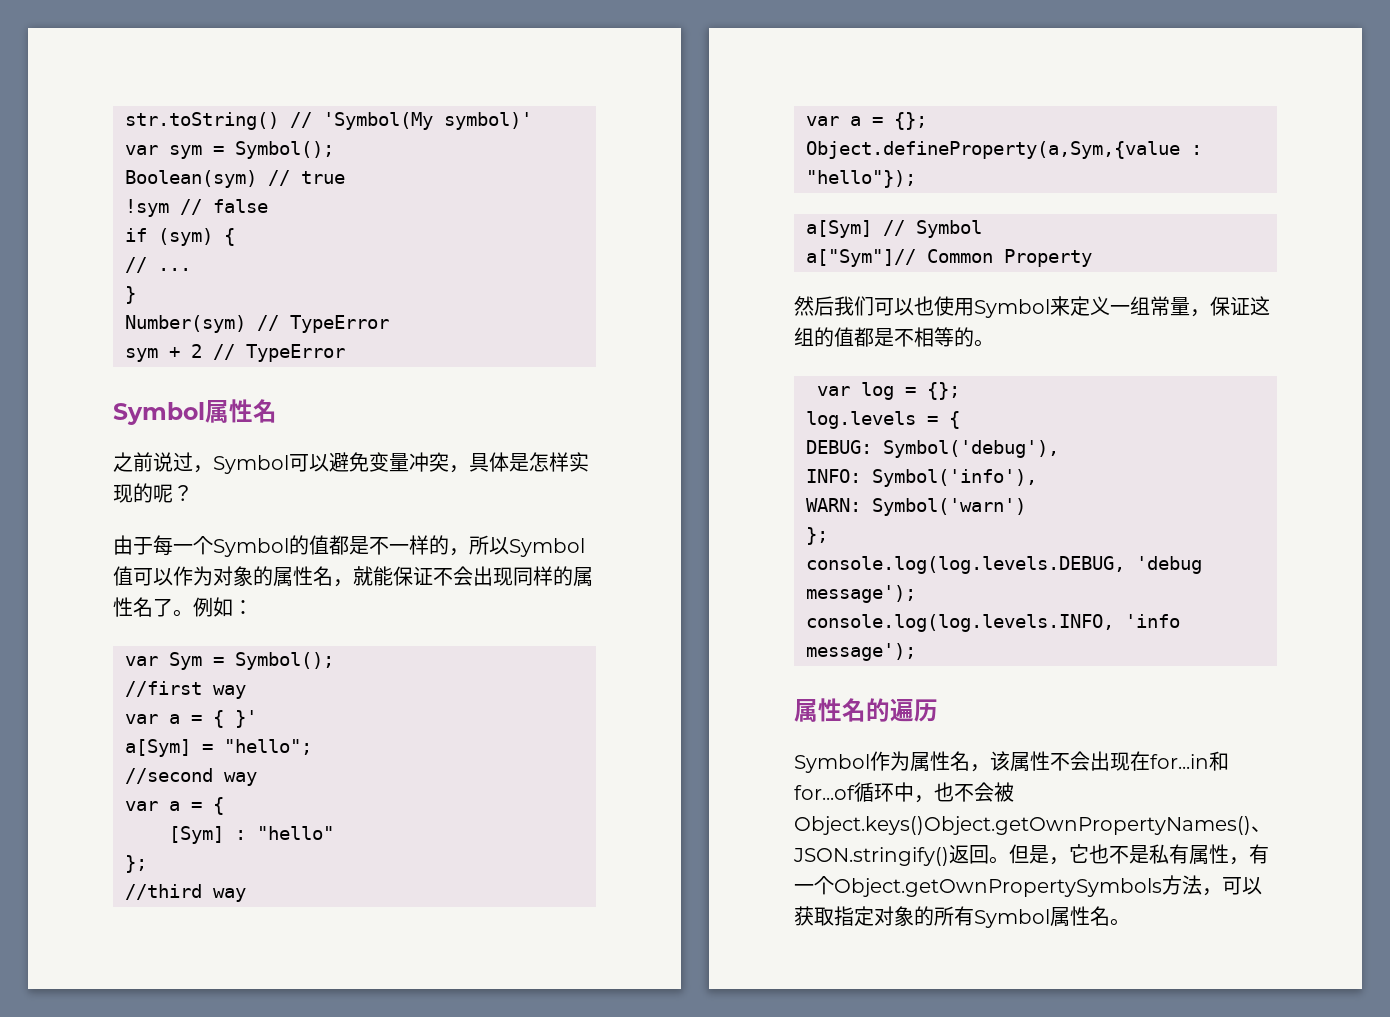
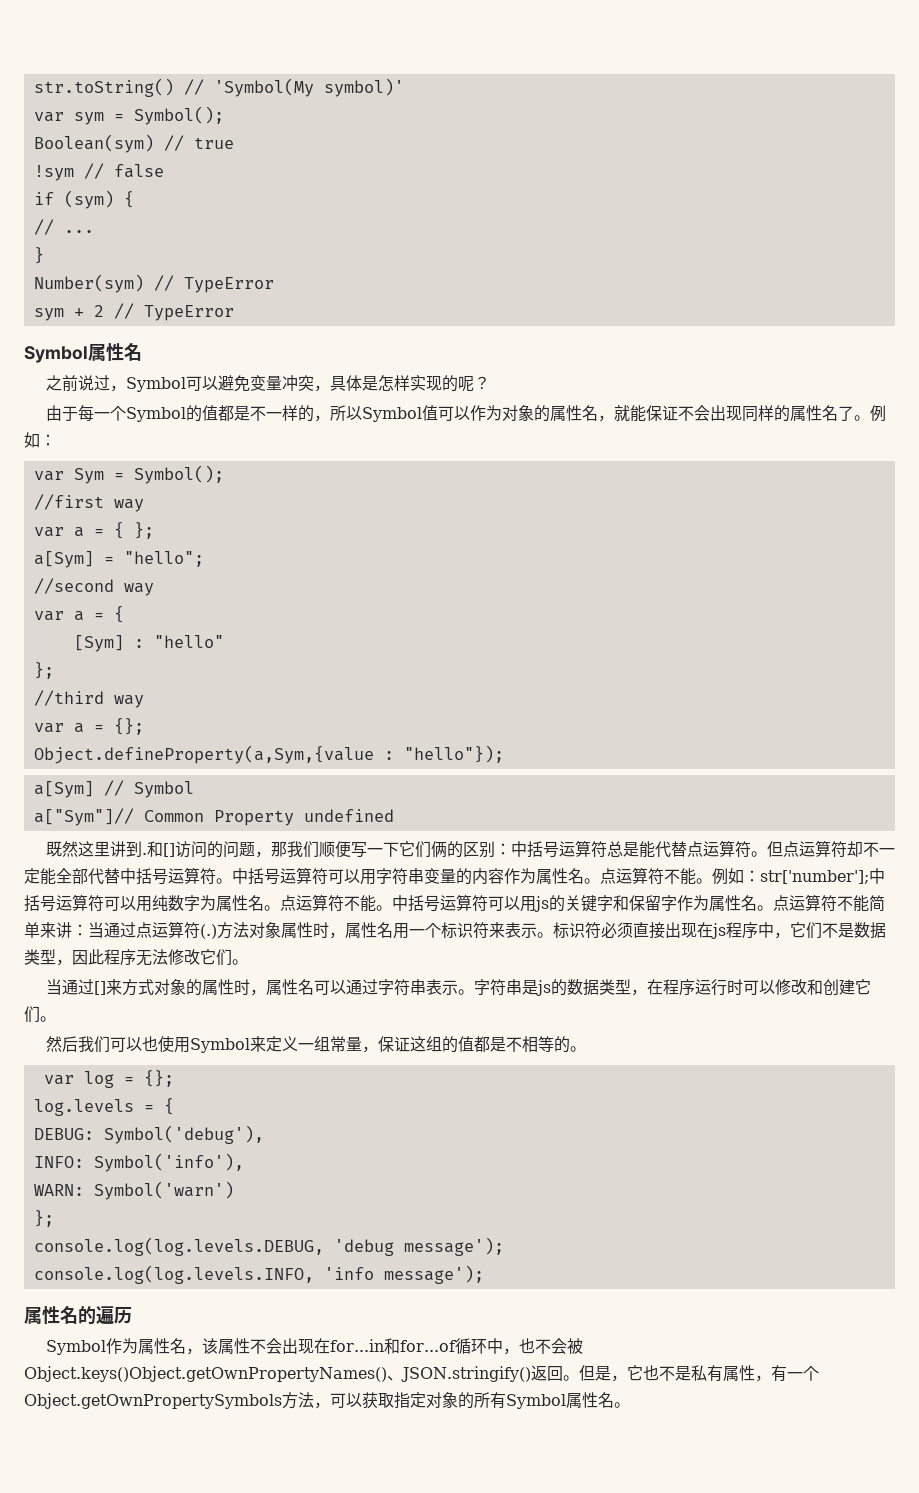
- var a = { }'
+ var a = { };
- a["Sym"]// Common Property
+ a["Sym"]// Common Property undefined
+ 既然这里讲到.和[]访问的问题，那我们顺便写一下它们俩的区别：中括号运算符总是能代替点运算符。但点运算符却不一定能全部代替中括号运算符。中括号运算符可以用字符串变量的内容作为属性名。点运算符不能。例如：str['number'];中括号运算符可以用纯数字为属性名。点运算符不能。中括号运算符可以用js的关键字和保留字作为属性名。点运算符不能简单来讲：当通过点运算符(.)方法对象属性时，属性名用一个标识符来表示。标识符必须直接出现在js程序中，它们不是数据类型，因此程序无法修改它们。
+ 当通过[]来方式对象的属性时，属性名可以通过字符串表示。字符串是js的数据类型，在程序运行时可以修改和创建它们。

